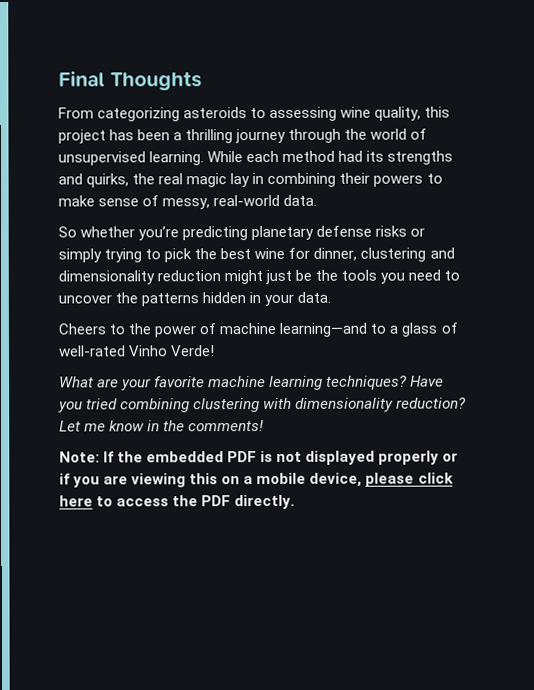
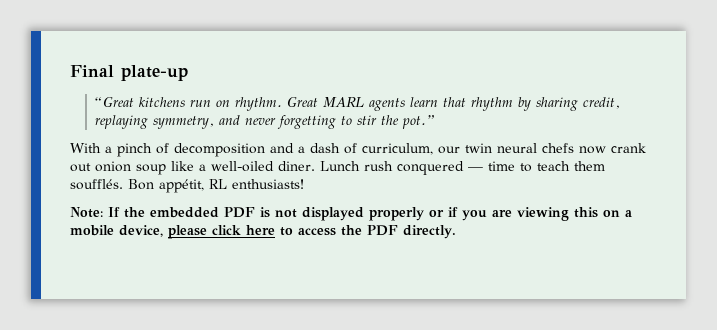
- Final Thoughts
- From categorizing asteroids to assessing wine quality, this project has been a thrilling journey through the world of unsupervised learning. While each method had its strengths and quirks, the real magic lay in combining their powers to make sense of messy, real-world data.
- So whether you’re predicting planetary defense risks or simply trying to pick the best wine for dinner, clustering and dimensionality reduction might just be the tools you need to uncover the patterns hidden in your data.
- Cheers to the power of machine learning—and to a glass of well-rated Vinho Verde!
- What are your favorite machine learning techniques? Have you tried combining clustering with dimensionality reduction? Let me know in the comments!
+ Final plate-up
+ “Great kitchens run on rhythm. Great MARL agents learn that rhythm by sharing credit, replaying symmetry, and never forgetting to stir the pot.”
+ With a pinch of decomposition and a dash of curriculum, our twin neural chefs now crank out onion soup like a well-oiled diner. Lunch rush conquered — time to teach them soufflés. Bon appétit, RL enthusiasts!

